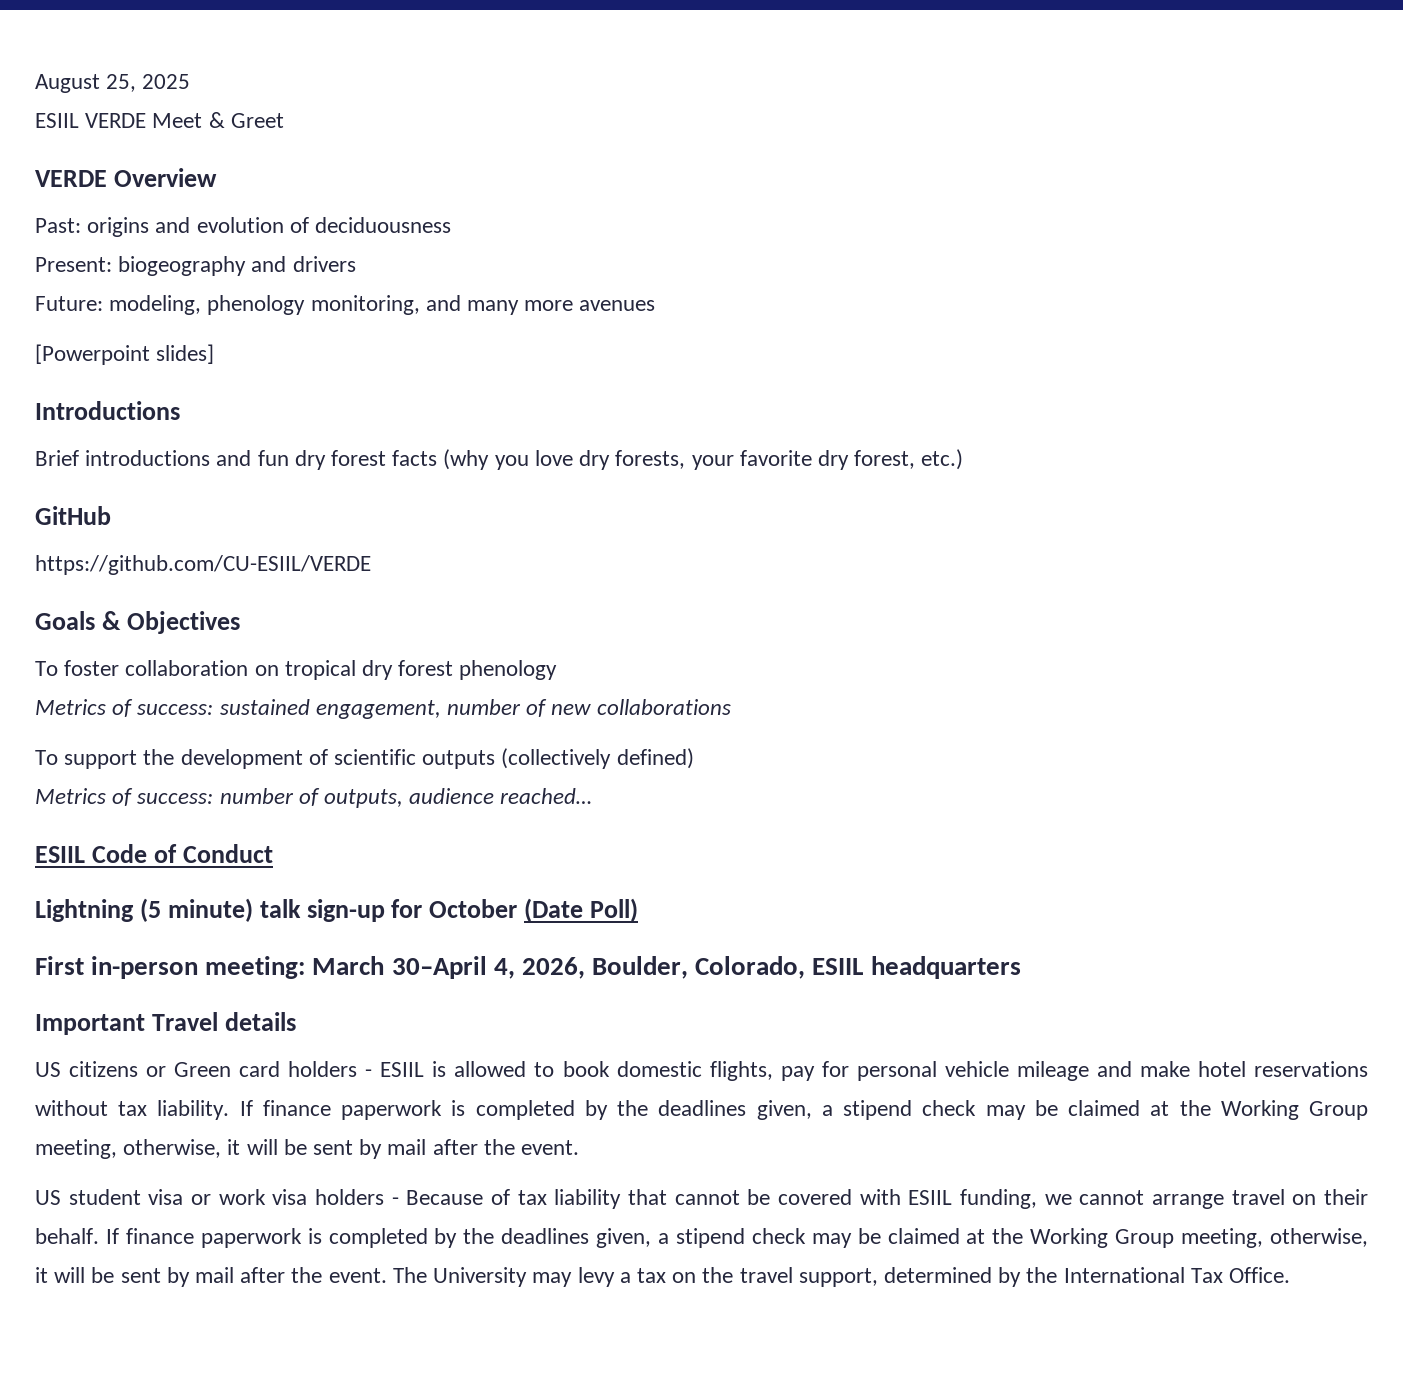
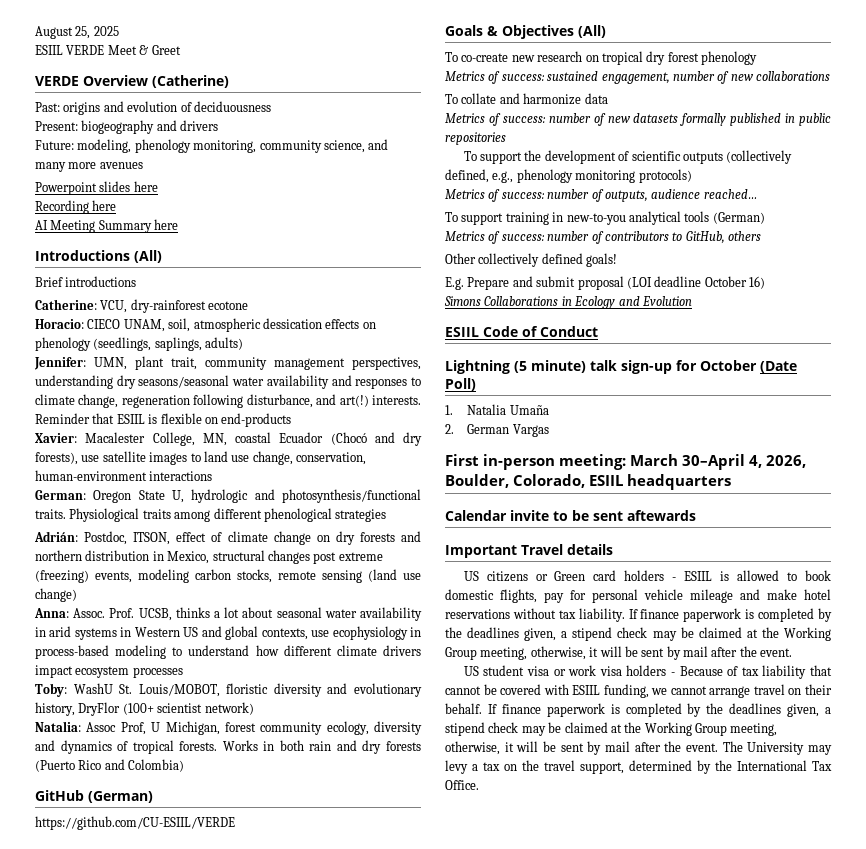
- VERDE Overview
+ VERDE Overview (Catherine)
- Future: modeling, phenology monitoring, and many more avenues
+ Future: modeling, phenology monitoring, community science, and many more avenues
- [Powerpoint slides]
+ Powerpoint slides here
+ Recording here
+ AI Meeting Summary here
- Introductions
+ Introductions (All)
- Brief introductions and fun dry forest facts (why you love dry forests, your favorite dry forest, etc.)
+ Brief introductions
+ Catherine: VCU, dry-rainforest ecotone
+ Horacio: CIECO UNAM, soil, atmospheric dessication effects on phenology (seedlings, saplings, adults)
+ Jennifer: UMN, plant trait, community management perspectives, understanding dry seasons/seasonal water availability and responses to climate change, regeneration following disturbance, and art(!) interests. Reminder that ESIIL is flexible on end-products
+ Xavier: Macalester College, MN, coastal Ecuador (Chocó and dry forests), use satellite images to land use change, conservation, human-environment interactions
+ German: Oregon State U, hydrologic and photosynthesis/functional traits. Physiological traits among different phenological strategies
+ Adrián: Postdoc, ITSON, effect of climate change on dry forests and northern distribution in Mexico, structural changes post extreme (freezing) events, modeling carbon stocks, remote sensing (land use change)
+ Anna: Assoc. Prof. UCSB, thinks a lot about seasonal water availability in arid systems in Western US and global contexts, use ecophysiology in process-based modeling to understand how different climate drivers impact ecosystem processes
+ Toby: WashU St. Louis/MOBOT, floristic diversity and evolutionary history, DryFlor (100+ scientist network)
+ Natalia: Assoc Prof, U Michigan, forest community ecology, diversity and dynamics of tropical forests. Works in both rain and dry forests (Puerto Rico and Colombia)
- GitHub
+ GitHub (German)
- Goals & Objectives
- To foster collaboration on tropical dry forest phenology
+ Goals & Objectives (All)
+ To co-create new research on tropical dry forest phenology
+ To collate and harmonize data
+ Metrics of success: number of new datasets formally published in public repositories
- To support the development of scientific outputs (collectively defined)
+ To support the development of scientific outputs (collectively defined, e.g., phenology monitoring protocols)
+ To support training in new-to-you analytical tools (German)
+ Metrics of success: number of contributors to GitHub, others
+ Other collectively defined goals!
+ E.g. Prepare and submit proposal (LOI deadline October 16)
+ Simons Collaborations in Ecology and Evolution
+ 1. Natalia Umaña
+ 2. German Vargas
+ Calendar invite to be sent aftewards

